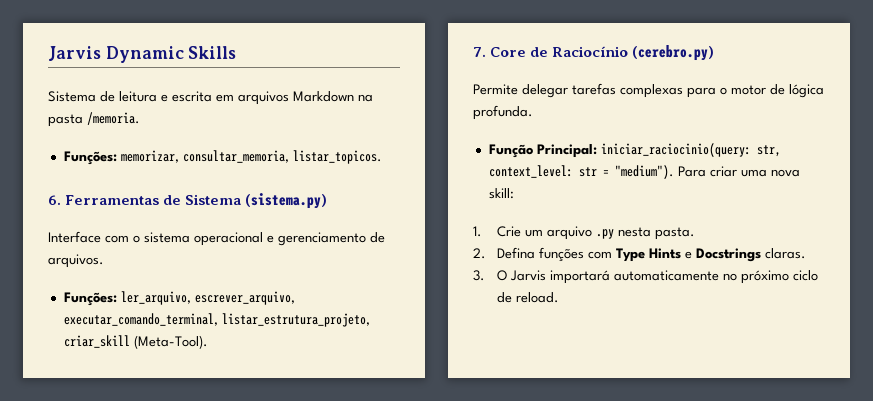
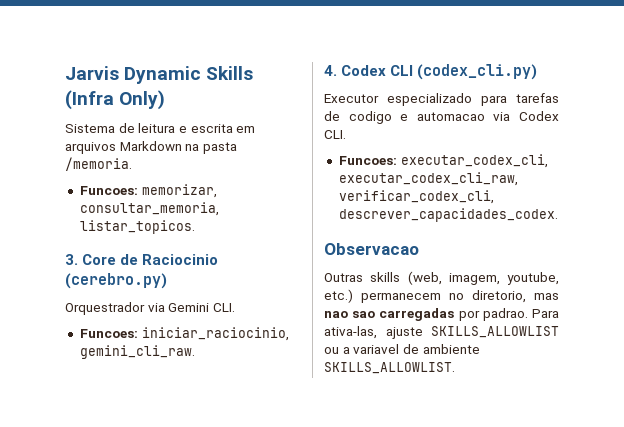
- Jarvis Dynamic Skills
+ Jarvis Dynamic Skills (Infra Only)
- Funções: memorizar, consultar_memoria, listar_topicos.
+ Funcoes: memorizar, consultar_memoria, listar_topicos.
- 6. Ferramentas de Sistema (sistema.py)
- Interface com o sistema operacional e gerenciamento de arquivos.
- Funções: ler_arquivo, escrever_arquivo, executar_comando_terminal, listar_estrutura_projeto, criar_skill (Meta-Tool).
- 7. Core de Raciocínio (cerebro.py)
+ 3. Core de Raciocinio (cerebro.py)
- Permite delegar tarefas complexas para o motor de lógica profunda.
- Função Principal: iniciar_raciocinio(query: str, context_level: str = "medium"). Para criar uma nova skill:
- 1. Crie um arquivo .py nesta pasta.
- 2. Defina funções com Type Hints e Docstrings claras.
- 3. O Jarvis importará automaticamente no próximo ciclo de reload.
+ Orquestrador via Gemini CLI.
+ Funcoes: iniciar_raciocinio, gemini_cli_raw.
+ 4. Codex CLI (codex_cli.py)
+ Executor especializado para tarefas de codigo e automacao via Codex CLI.
+ Funcoes: executar_codex_cli, executar_codex_cli_raw, verificar_codex_cli, descrever_capacidades_codex.
+ Observacao
+ Outras skills (web, imagem, youtube, etc.) permanecem no diretorio, mas nao sao carregadas por padrao. Para ativa-las, ajuste SKILLS_ALLOWLIST ou a variavel de ambiente SKILLS_ALLOWLIST.

